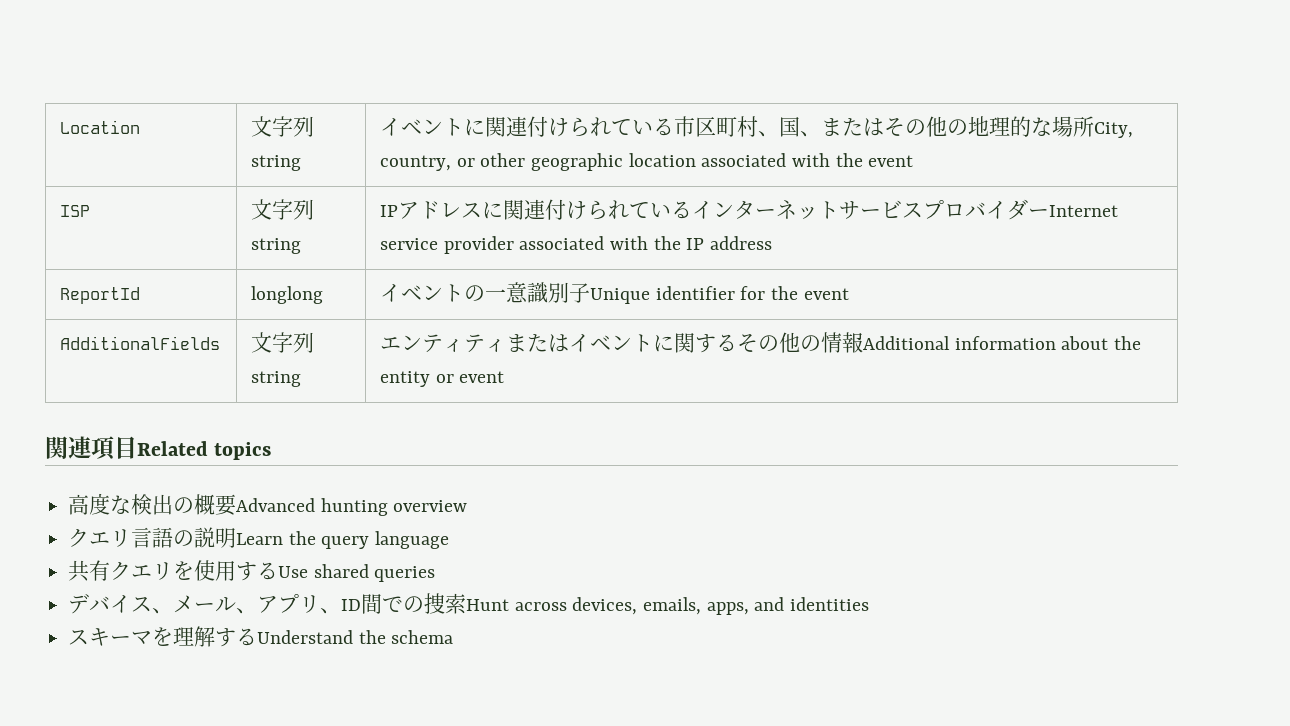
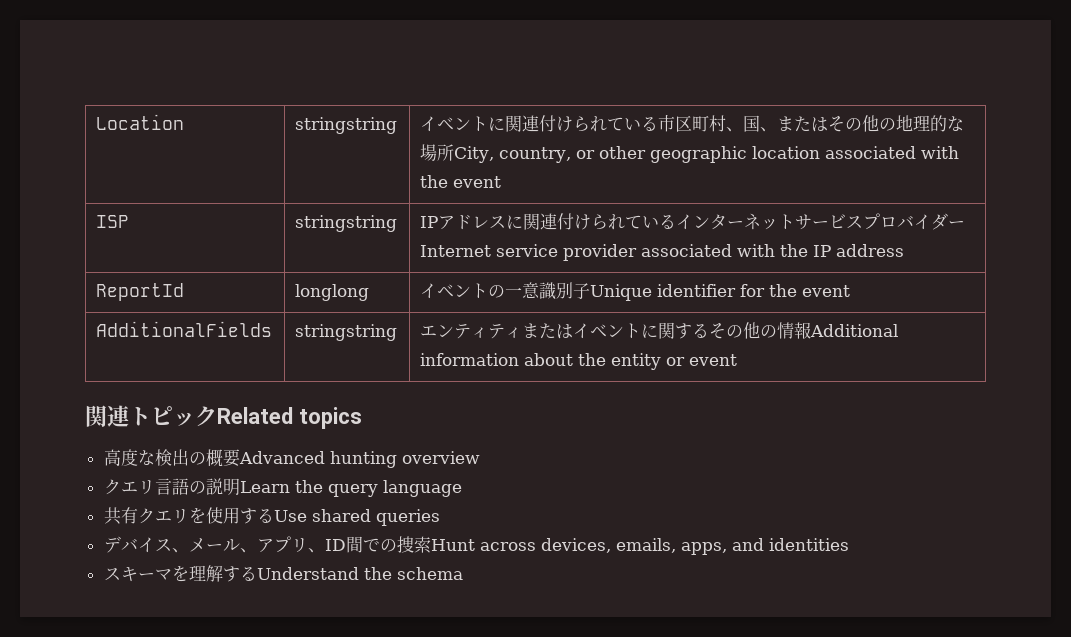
- Location | 文字列string | イベントに関連付けられている市区町村、国、またはその他の地理的な場所City, country, or other geographic location associated with the event
+ Location | stringstring | イベントに関連付けられている市区町村、国、またはその他の地理的な場所City, country, or other geographic location associated with the event
- ISP | 文字列string | IPアドレスに関連付けられているインターネットサービスプロバイダーInternet service provider associated with the IP address
+ ISP | stringstring | IPアドレスに関連付けられているインターネットサービスプロバイダーInternet service provider associated with the IP address
- AdditionalFields | 文字列string | エンティティまたはイベントに関するその他の情報Additional information about the entity or event
+ AdditionalFields | stringstring | エンティティまたはイベントに関するその他の情報Additional information about the entity or event
- 関連項目Related topics
+ 関連トピックRelated topics

